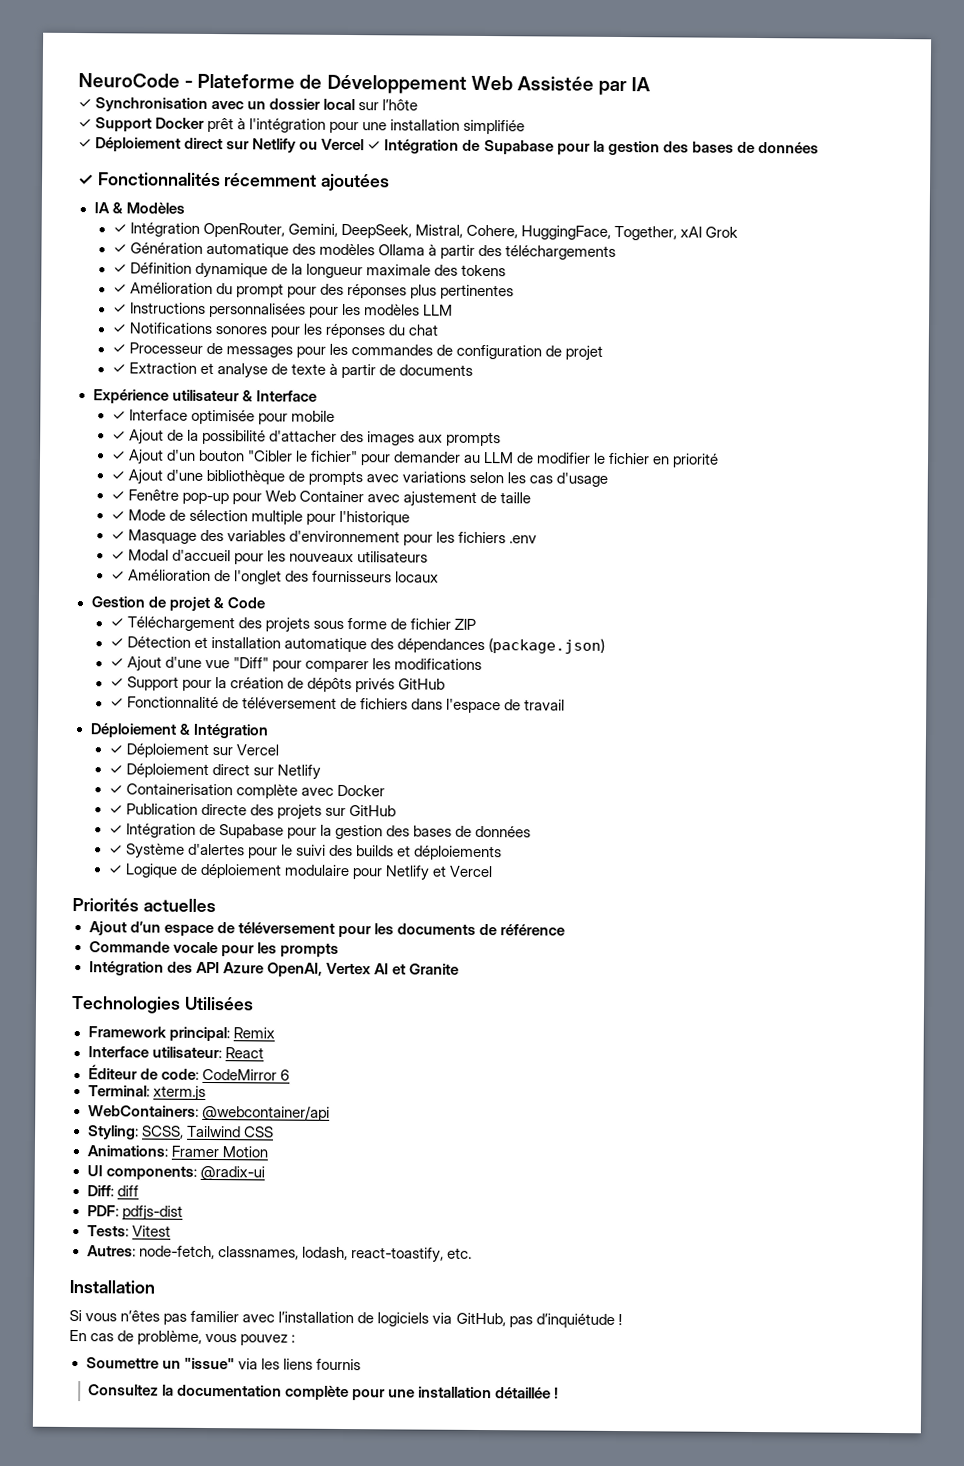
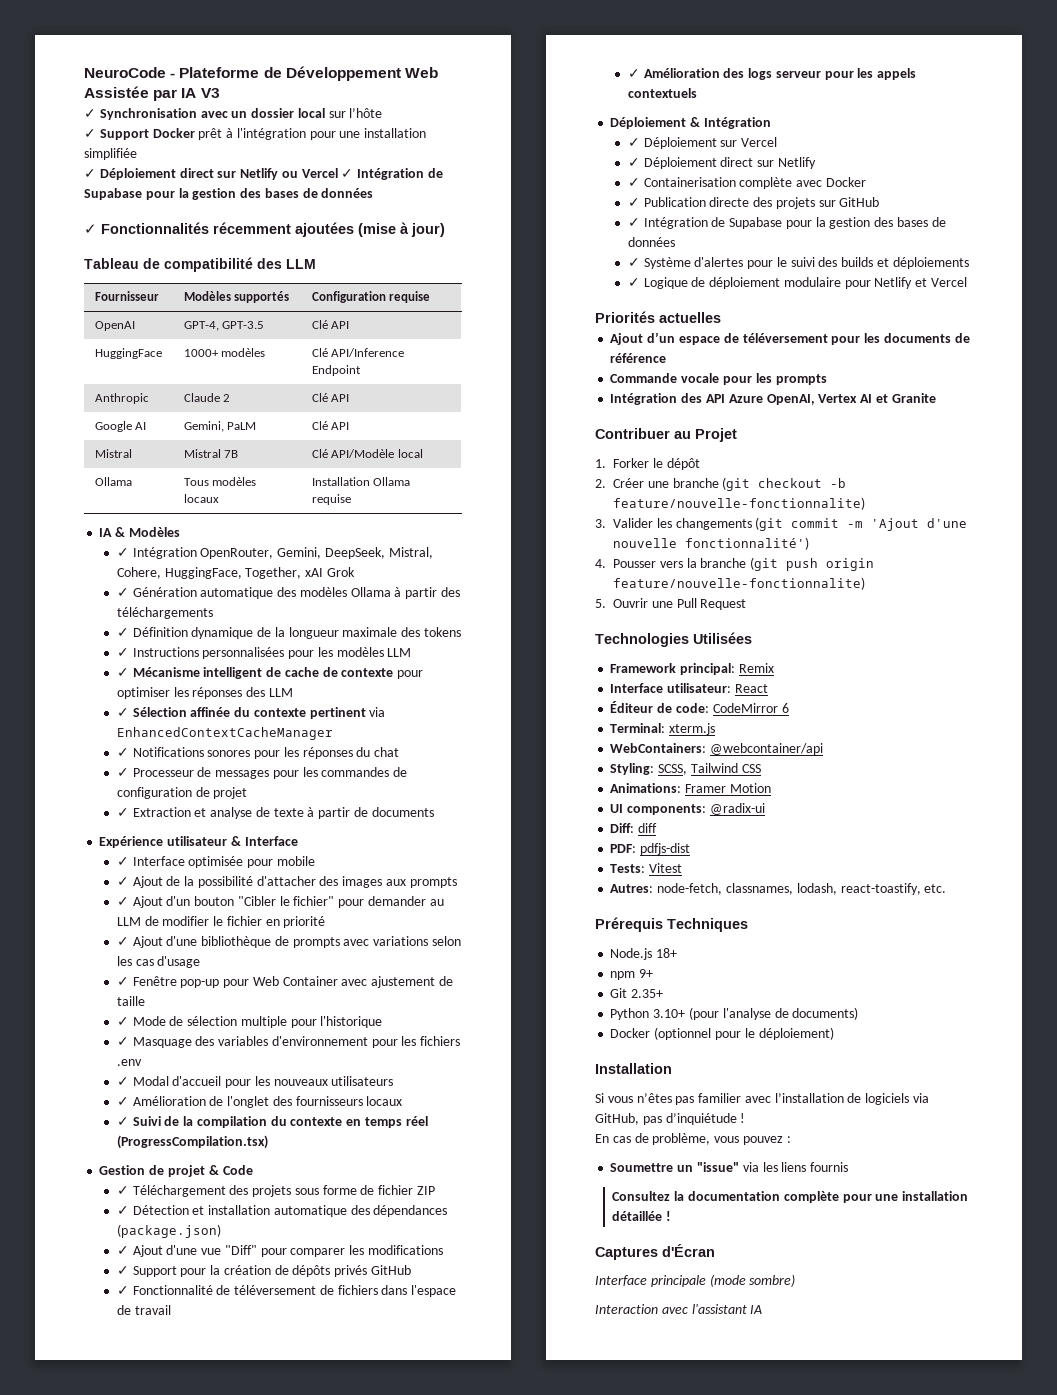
- NeuroCode - Plateforme de Développement Web Assistée par IA
+ NeuroCode - Plateforme de Développement Web Assistée par IA V3
- ✓ Fonctionnalités récemment ajoutées
+ ✓ Fonctionnalités récemment ajoutées (mise à jour)
+ Tableau de compatibilité des LLM
+ Fournisseur | Modèles supportés | Configuration requise
+ OpenAI | GPT-4, GPT-3.5 | Clé API
+ HuggingFace | 1000+ modèles | Clé API/Inference Endpoint
+ Anthropic | Claude 2 | Clé API
+ Google AI | Gemini, PaLM | Clé API
+ Mistral | Mistral 7B | Clé API/Modèle local
+ Ollama | Tous modèles locaux | Installation Ollama requise
- ✓ Amélioration du prompt pour des réponses plus pertinentes
+ ✓ Mécanisme intelligent de cache de contexte pour optimiser les réponses des LLM
+ ✓ Sélection affinée du contexte pertinent via EnhancedContextCacheManager
+ ✓ Suivi de la compilation du contexte en temps réel (ProgressCompilation.tsx)
+ ✓ Amélioration des logs serveur pour les appels contextuels
+ Contribuer au Projet
+ 1. Forker le dépôt
+ 2. Créer une branche (git checkout -b feature/nouvelle-fonctionnalite)
+ 3. Valider les changements (git commit -m 'Ajout d'une nouvelle fonctionnalité')
+ 4. Pousser vers la branche (git push origin feature/nouvelle-fonctionnalite)
+ 5. Ouvrir une Pull Request
+ Prérequis Techniques
+ Node.js 18+
+ npm 9+
+ Git 2.35+
+ Python 3.10+ (pour l'analyse de documents)
+ Docker (optionnel pour le déploiement)
+ Captures d'Écran
+ Interface principale (mode sombre)
+ Interaction avec l'assistant IA

